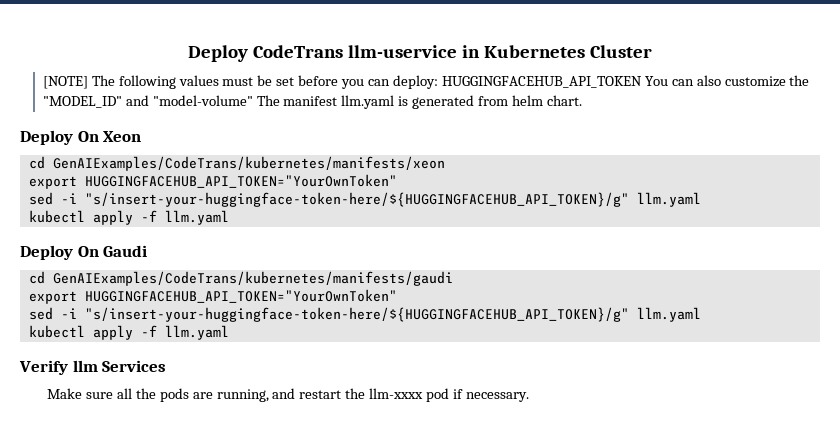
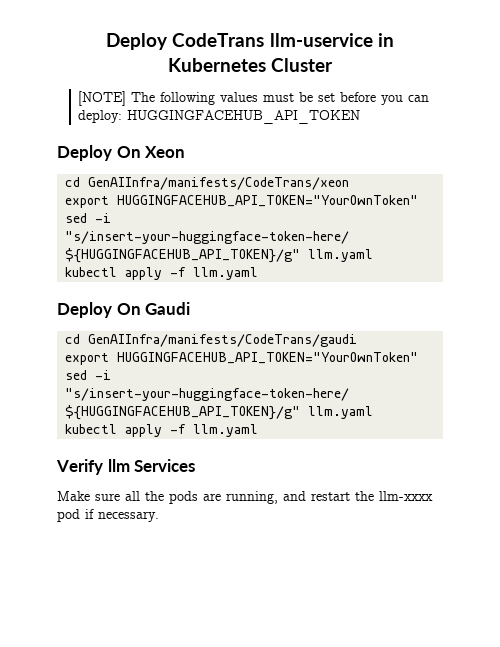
- [NOTE] The following values must be set before you can deploy: HUGGINGFACEHUB_API_TOKEN You can also customize the "MODEL_ID" and "model-volume" The manifest llm.yaml is generated from helm chart.
+ [NOTE] The following values must be set before you can deploy: HUGGINGFACEHUB_API_TOKEN
- cd GenAIExamples/CodeTrans/kubernetes/manifests/xeon
+ cd GenAIInfra/manifests/CodeTrans/xeon
- cd GenAIExamples/CodeTrans/kubernetes/manifests/gaudi
+ cd GenAIInfra/manifests/CodeTrans/gaudi

